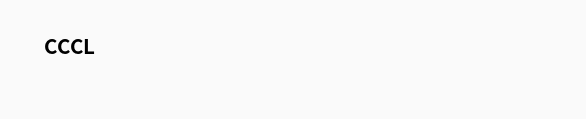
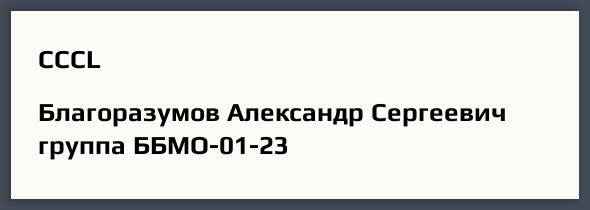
+ Благоразумов Александр Сергеевич группа ББМО-01-23

